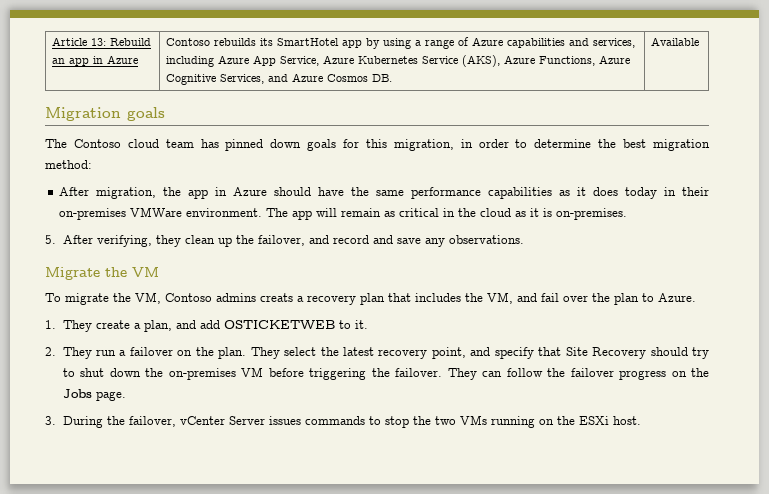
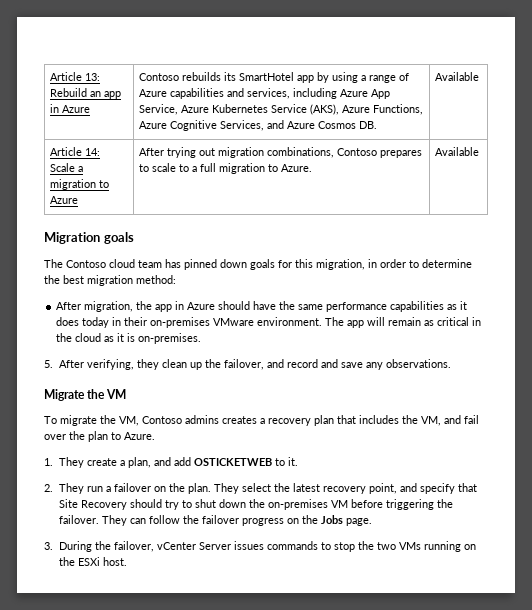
+ Article 14: Scale a migration to Azure | After trying out migration combinations, Contoso prepares to scale to a full migration to Azure. | Available
- After migration, the app in Azure should have the same performance capabilities as it does today in their on-premises VMWare environment.
+ After migration, the app in Azure should have the same performance capabilities as it does today in their on-premises VMware environment.
- To migrate the VM, Contoso admins creats a recovery plan that includes the VM, and fail over the plan to Azure.
+ To migrate the VM, Contoso admins creates a recovery plan that includes the VM, and fail over the plan to Azure.

